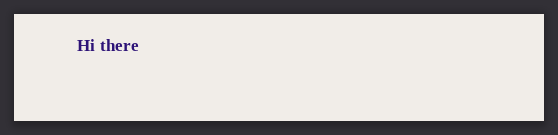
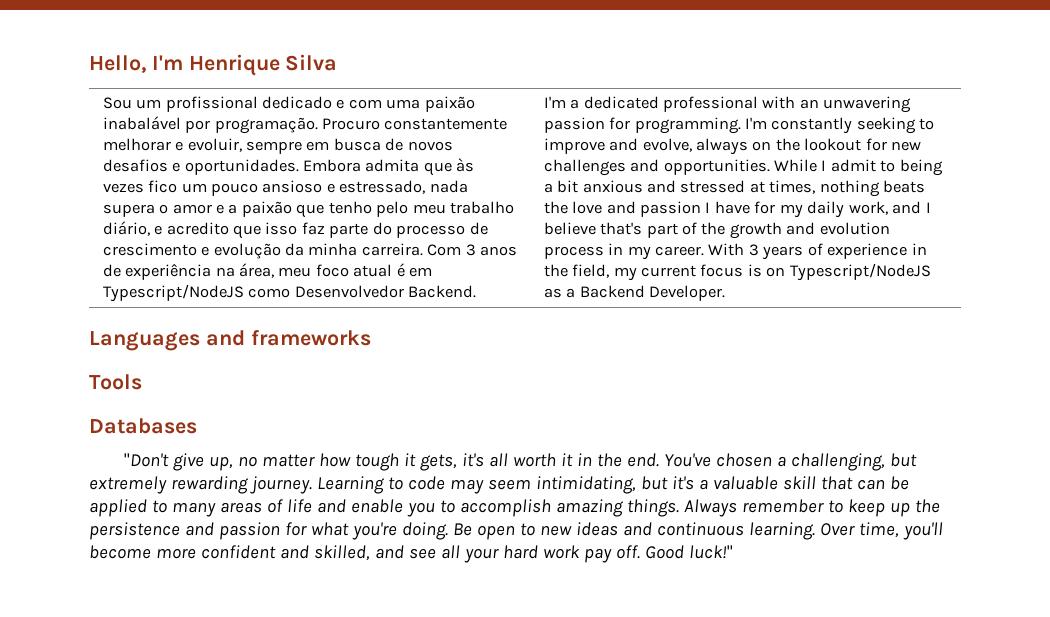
- Hi there
+ Hello, I'm Henrique Silva
+ Sou um profissional dedicado e com uma paixão inabalável por programação. Procuro constantemente melhorar e evoluir, sempre em busca de novos desafios e oportunidades. Embora admita que às vezes fico um pouco ansioso e estressado, nada supera o amor e a paixão que tenho pelo meu trabalho diário, e acredito que isso faz parte do processo de crescimento e evolução da minha carreira. Com 3 anos de experiência na área, meu foco atual é em Typescript/NodeJS como Desenvolvedor Backend. | I'm a dedicated professional with an unwavering passion for programming. I'm constantly seeking to improve and evolve, always on the lookout for new challenges and opportunities. While I admit to being a bit anxious and stressed at times, nothing beats the love and passion I have for my daily work, and I believe that's part of the growth and evolution process in my career. With 3 years of experience in the field, my current focus is on Typescript/NodeJS as a Backend Developer.
+ Languages and frameworks
+ Tools
+ Databases
+ "Don't give up, no matter how tough it gets, it's all worth it in the end. You've chosen a challenging, but extremely rewarding journey. Learning to code may seem intimidating, but it's a valuable skill that can be applied to many areas of life and enable you to accomplish amazing things. Always remember to keep up the persistence and passion for what you're doing. Be open to new ideas and continuous learning. Over time, you'll become more confident and skilled, and see all your hard work pay off. Good luck!"

